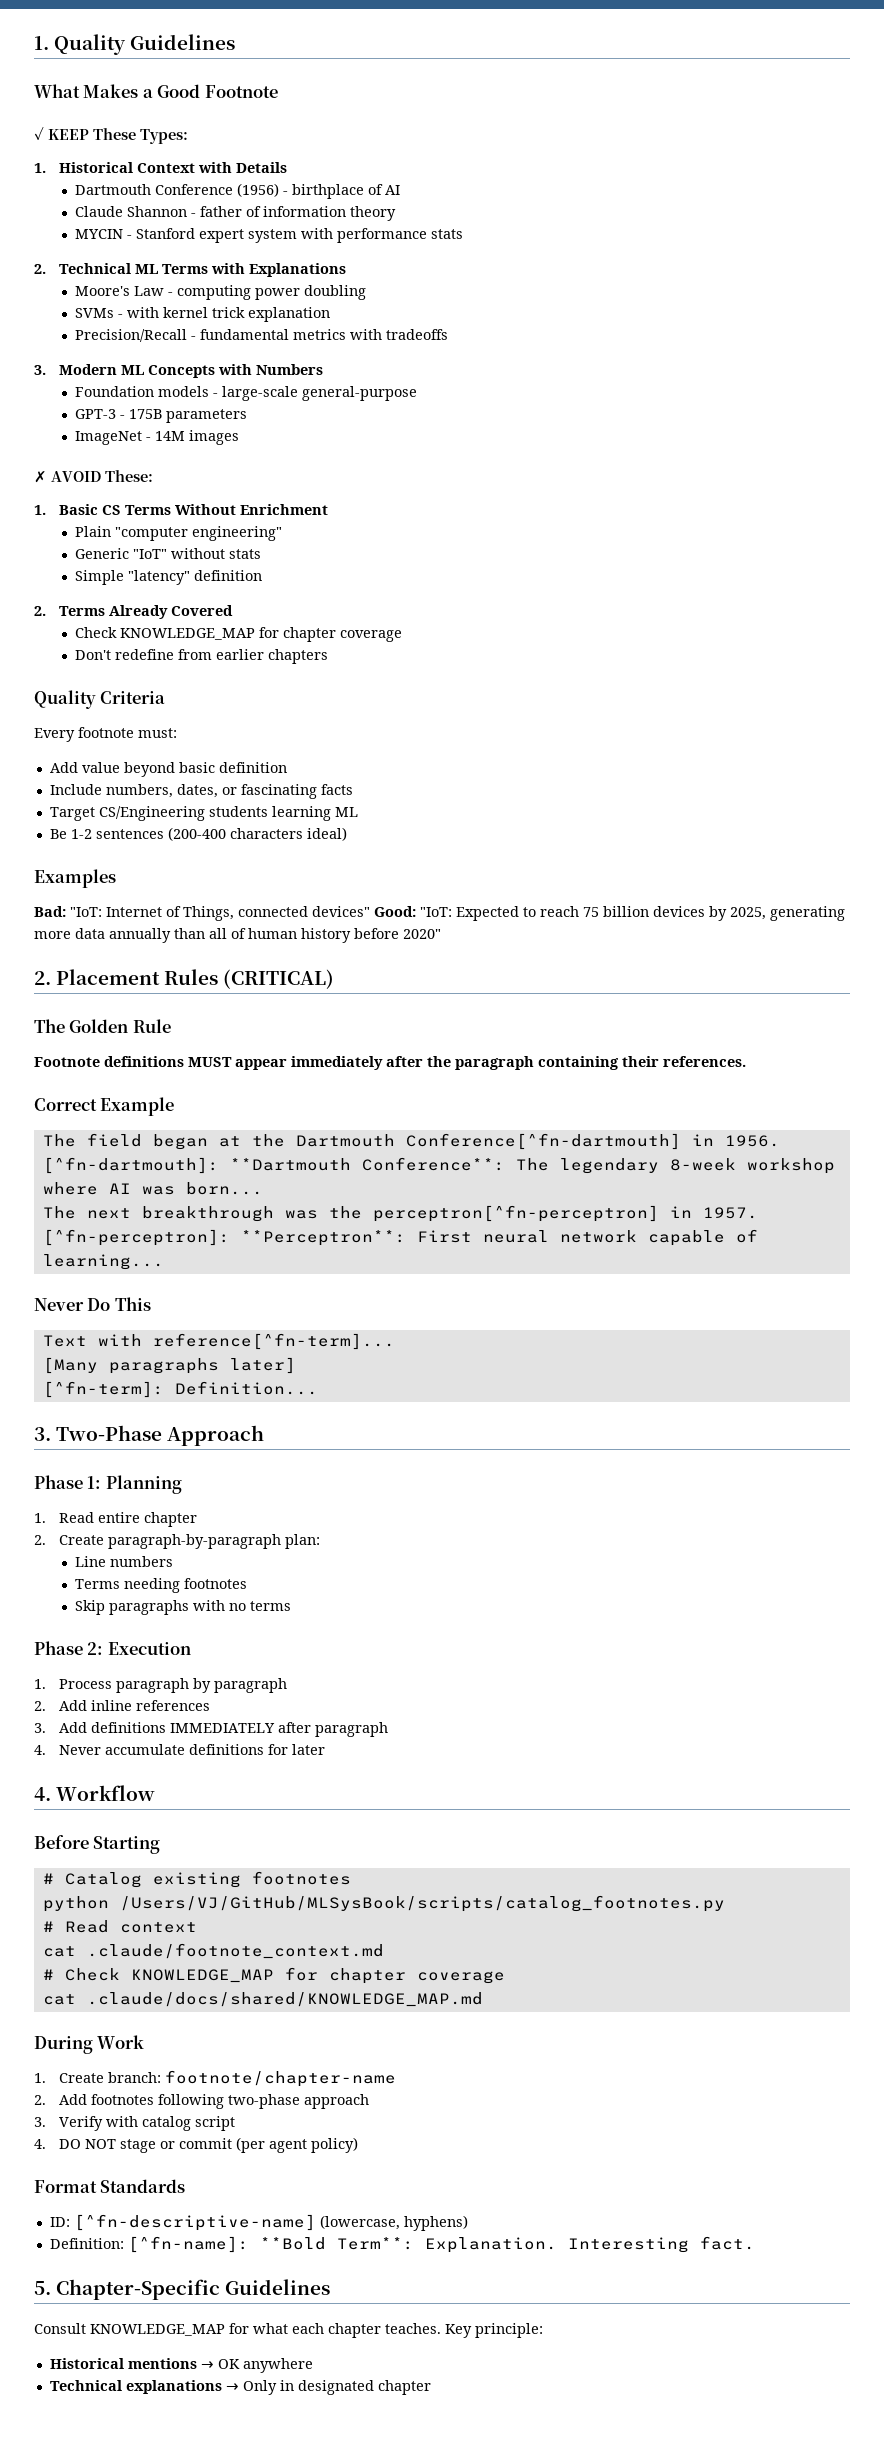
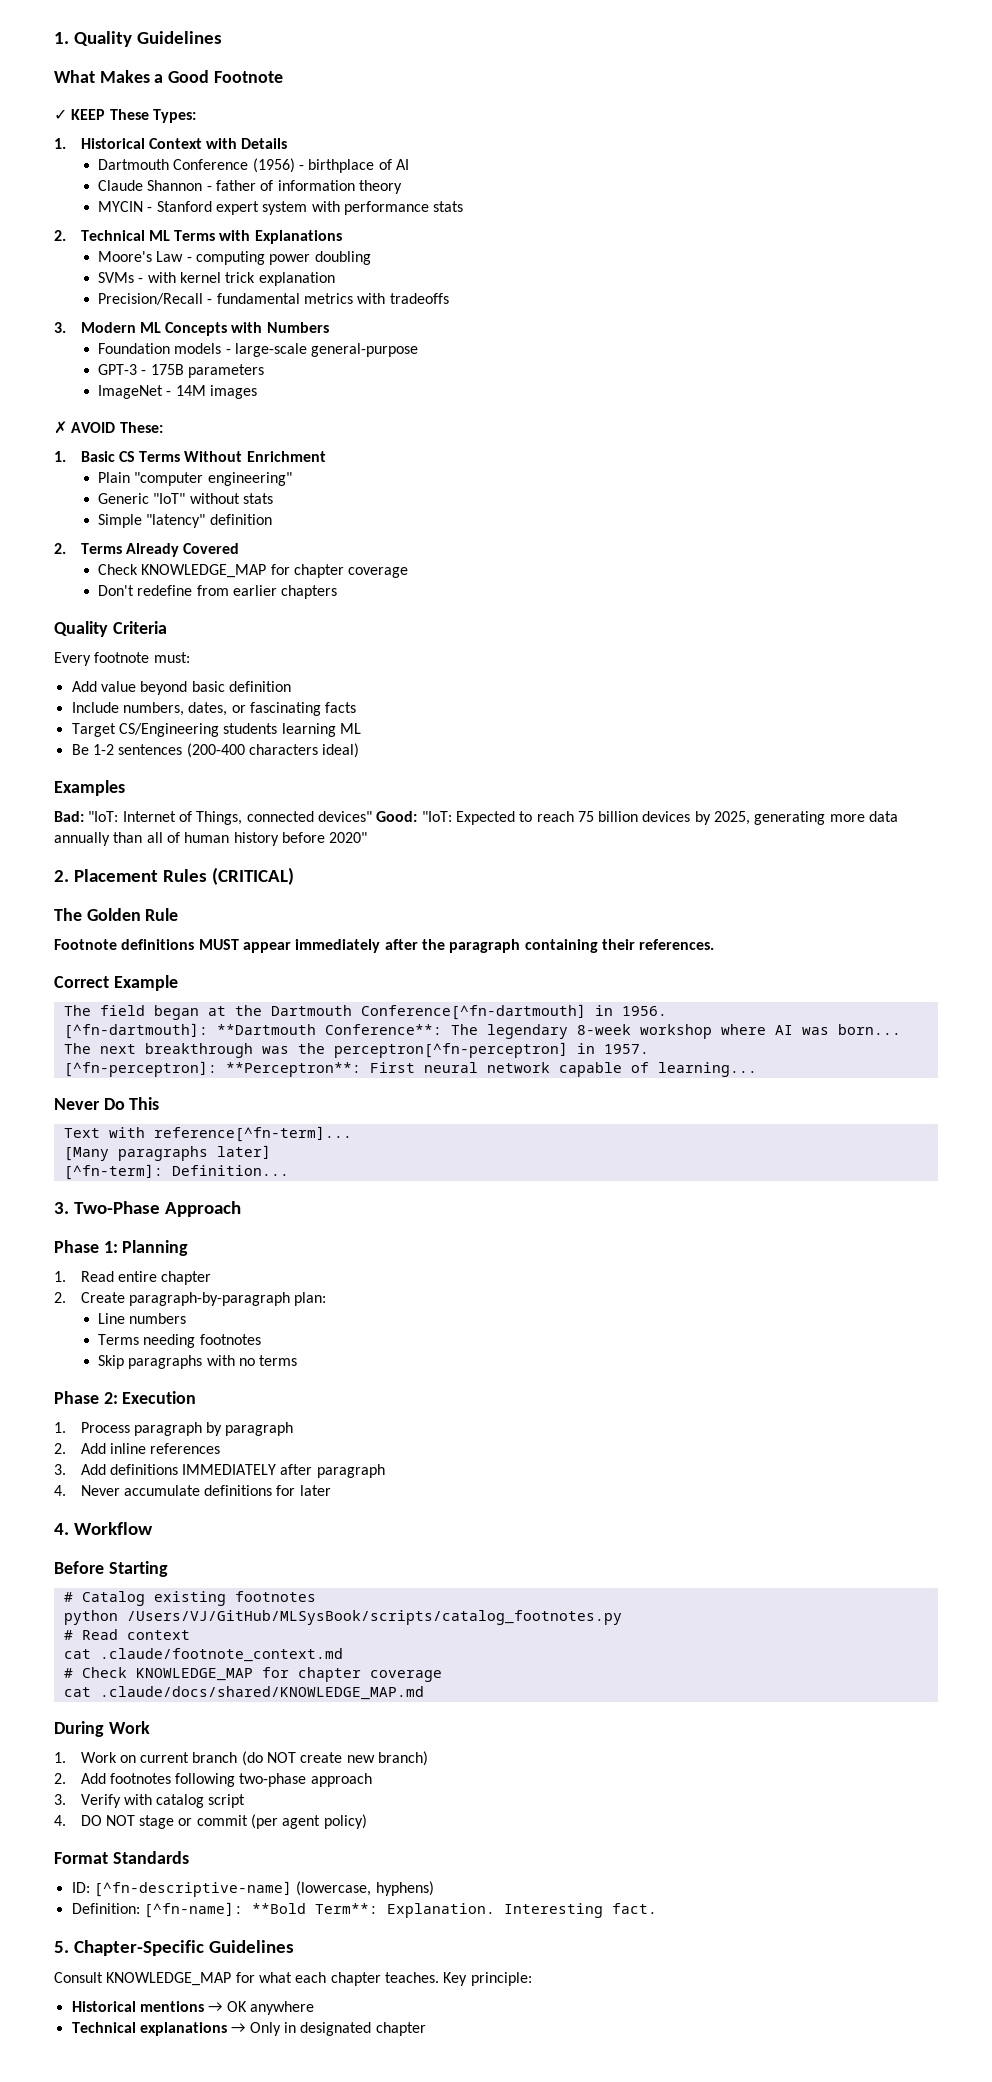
- 1. Create branch: footnote/chapter-name
+ 1. Work on current branch (do NOT create new branch)

